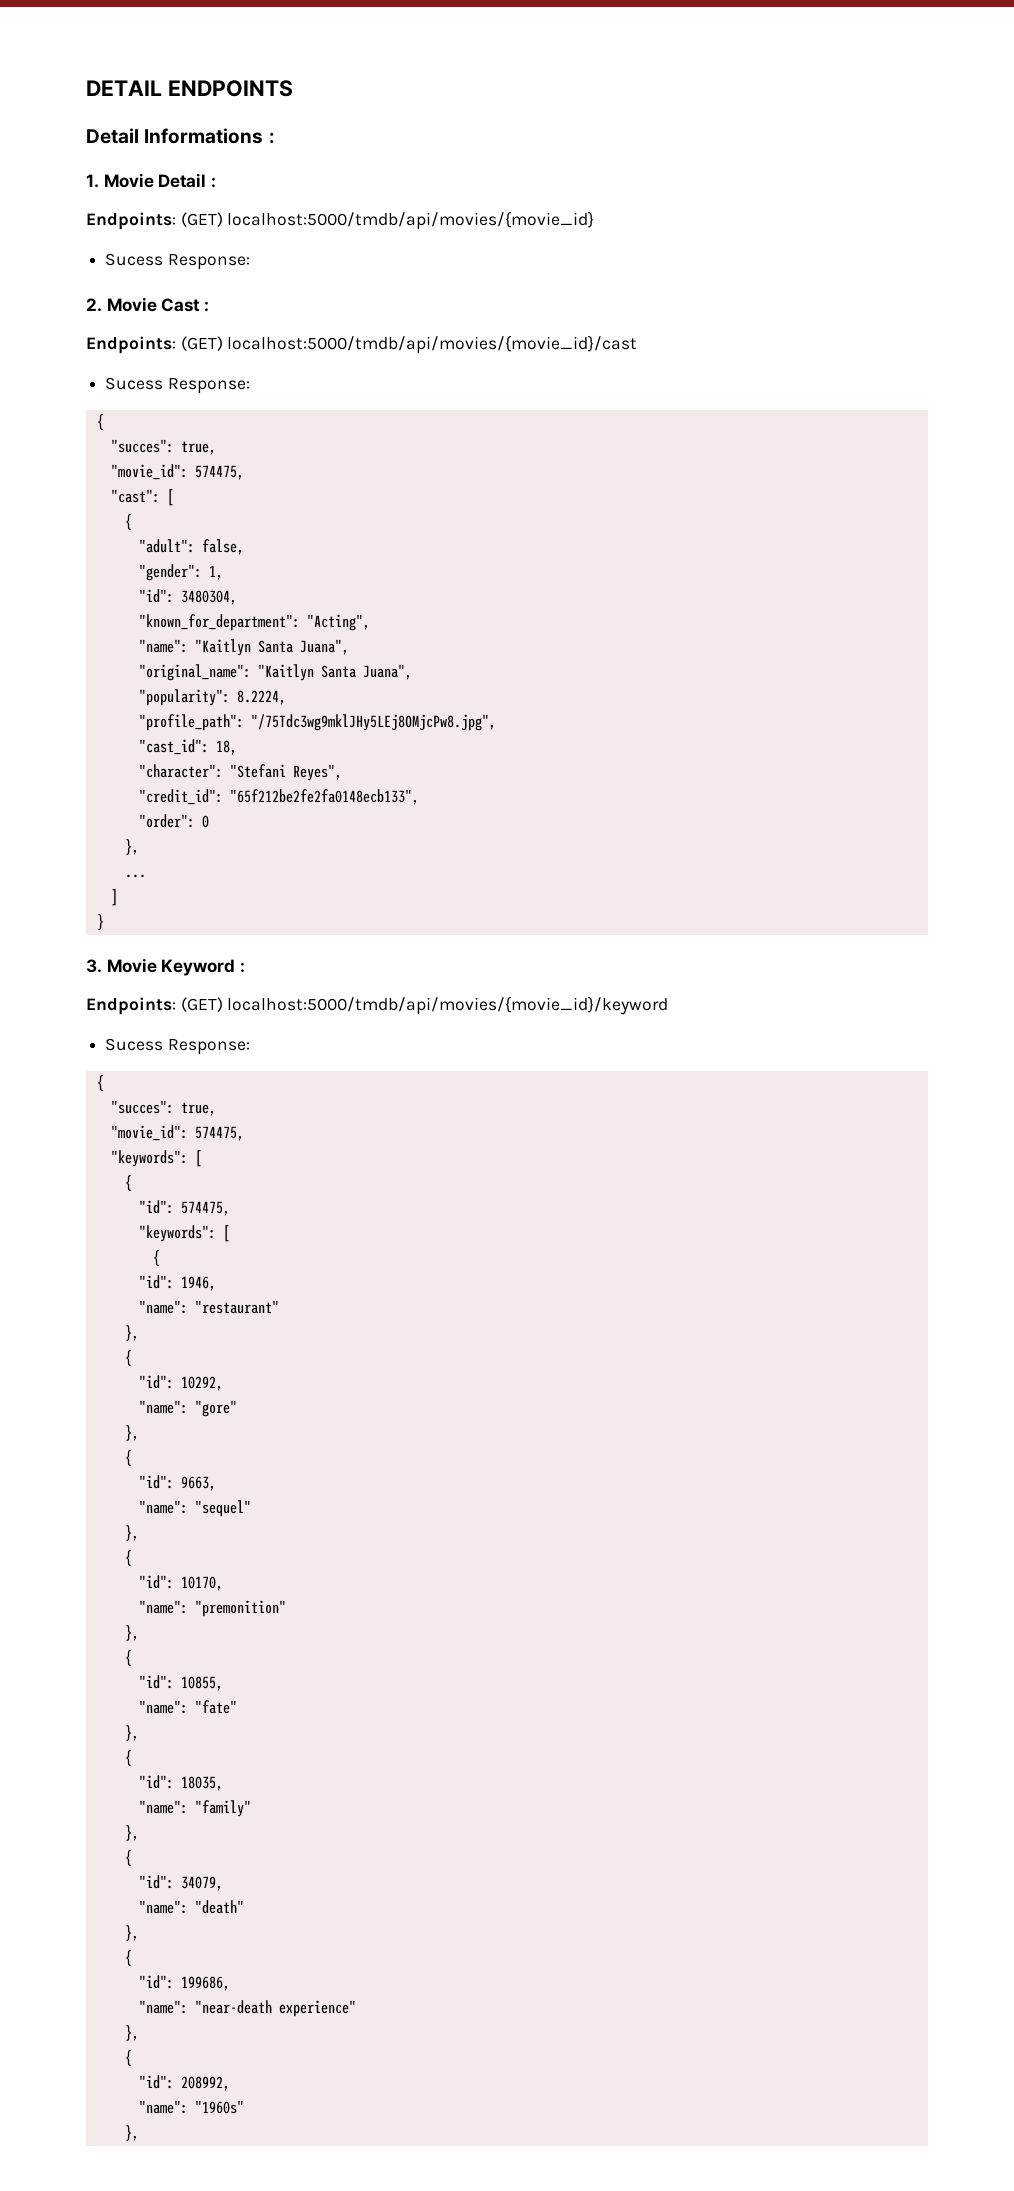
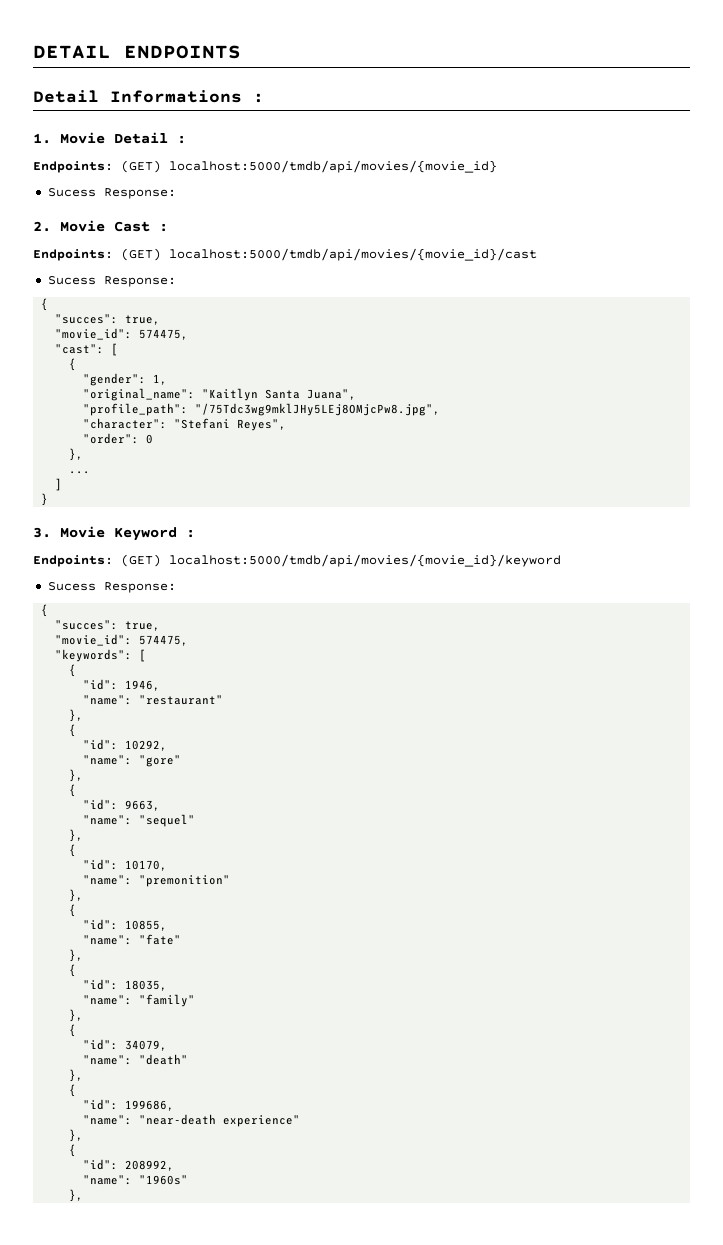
- "adult": false,
- "id": 3480304,
- "known_for_department": "Acting",
- "name": "Kaitlyn Santa Juana",
- "popularity": 8.2224,
- "cast_id": 18,
- "credit_id": "65f212be2fe2fa0148ecb133",
- "id": 574475,
- "keywords": [
- {

